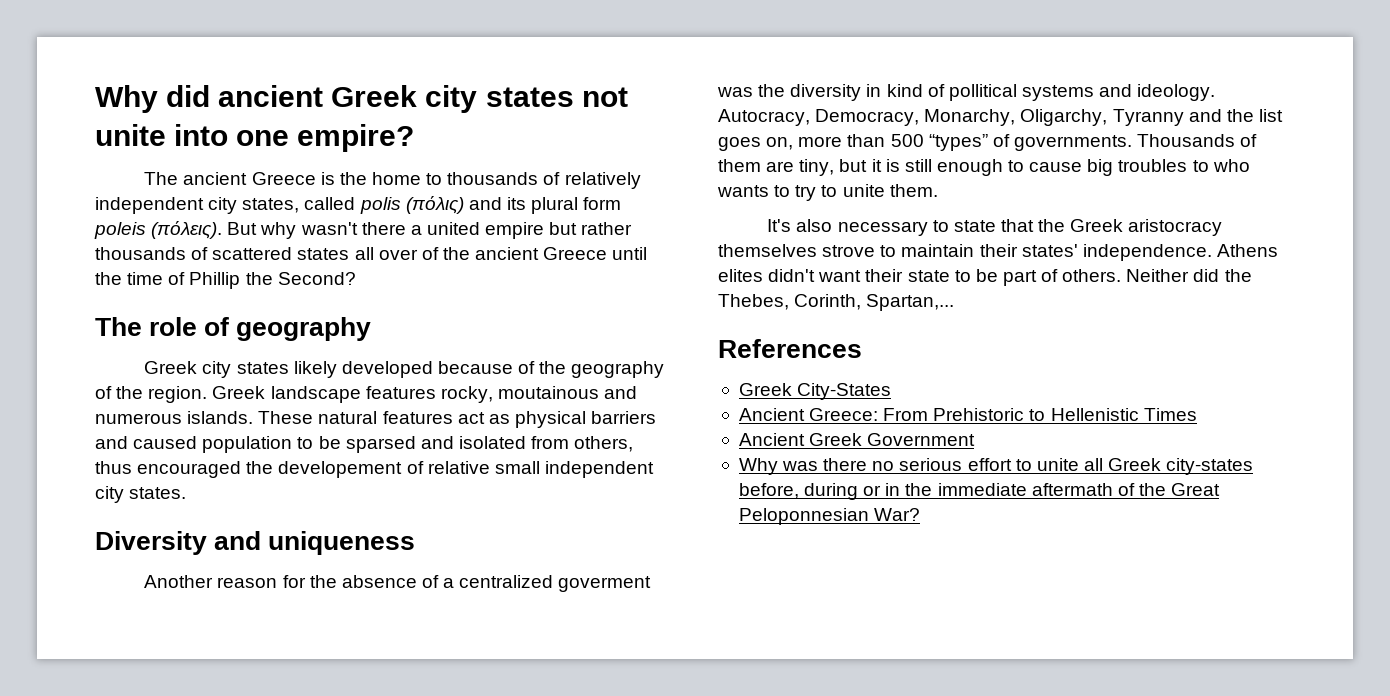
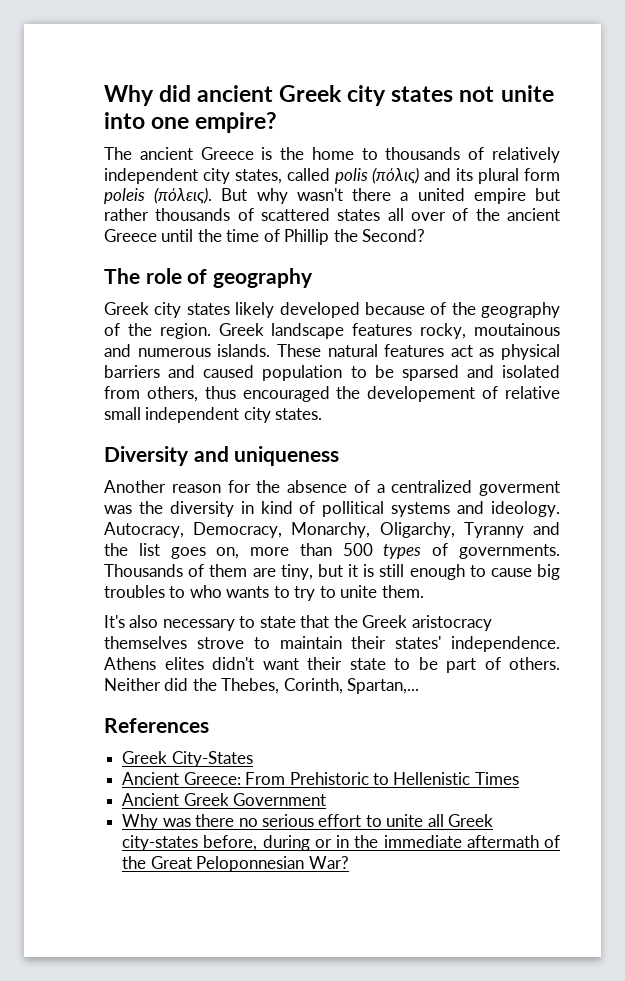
- Autocracy, Democracy, Monarchy, Oligarchy, Tyranny and the list goes on, more than 500 “types” of governments.
+ Autocracy, Democracy, Monarchy, Oligarchy, Tyranny and the list goes on, more than 500 types of governments.

